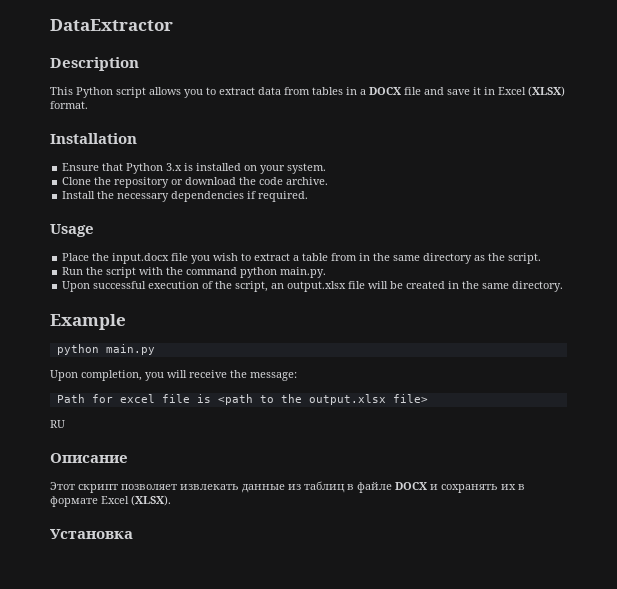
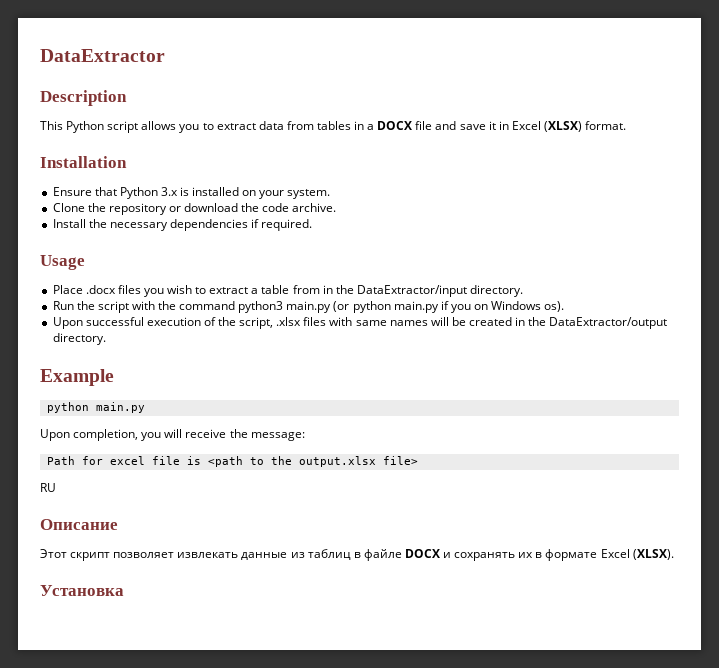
- Place the input.docx file you wish to extract a table from in the same directory as the script.
+ Place .docx files you wish to extract a table from in the DataExtractor/input directory.
- Run the script with the command python main.py.
+ Run the script with the command python3 main.py (or python main.py if you on Windows os).
- Upon successful execution of the script, an output.xlsx file will be created in the same directory.
+ Upon successful execution of the script, .xlsx files with same names will be created in the DataExtractor/output directory.

